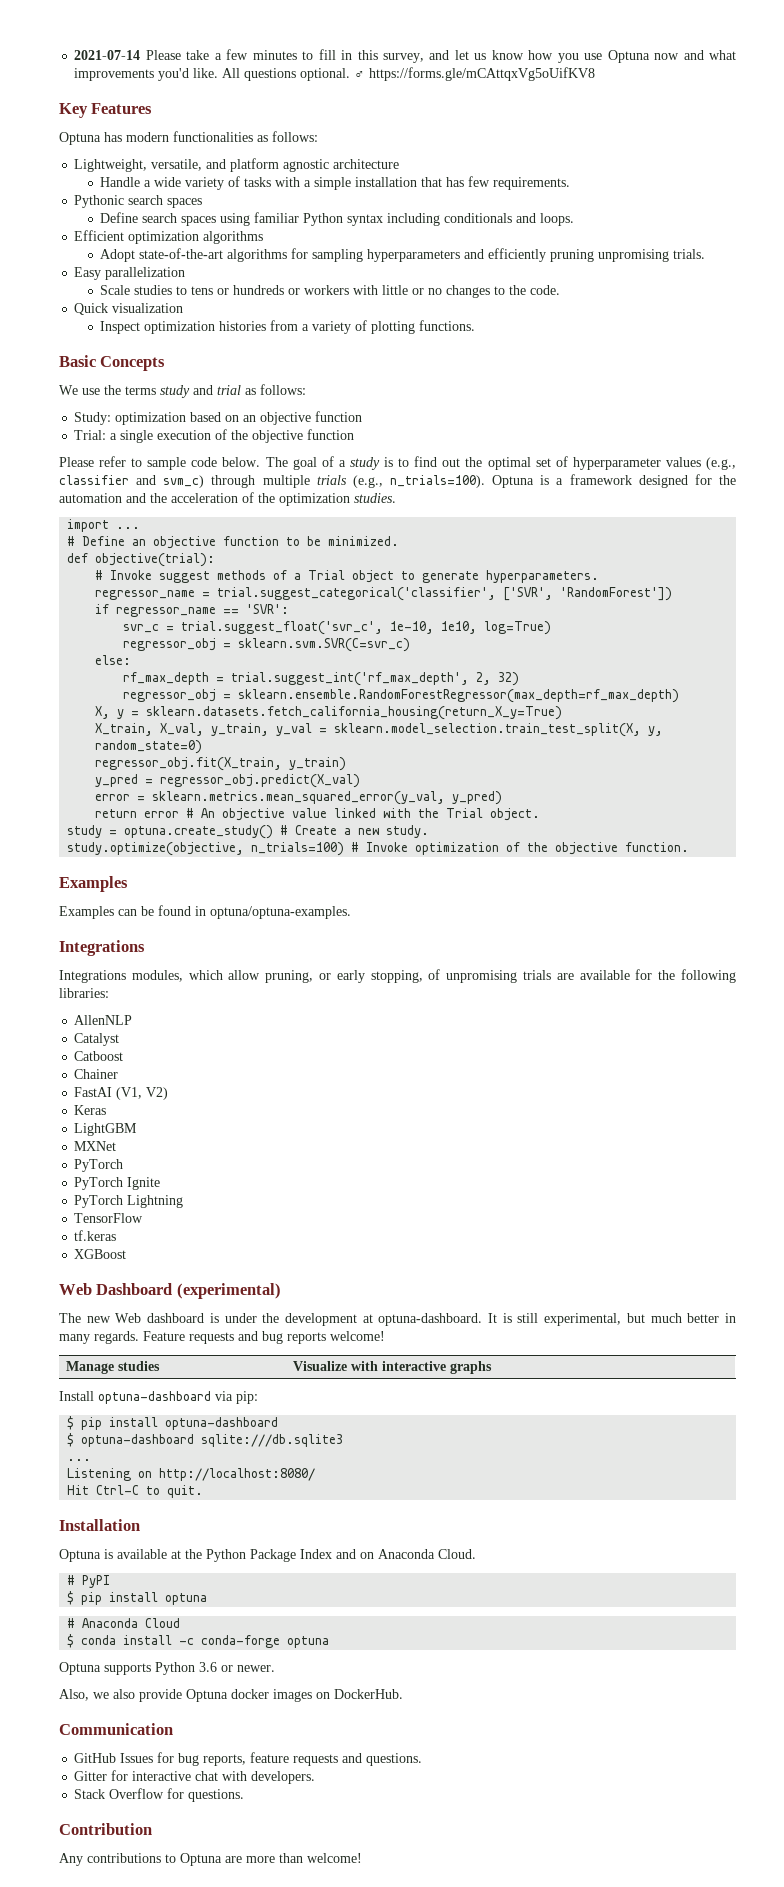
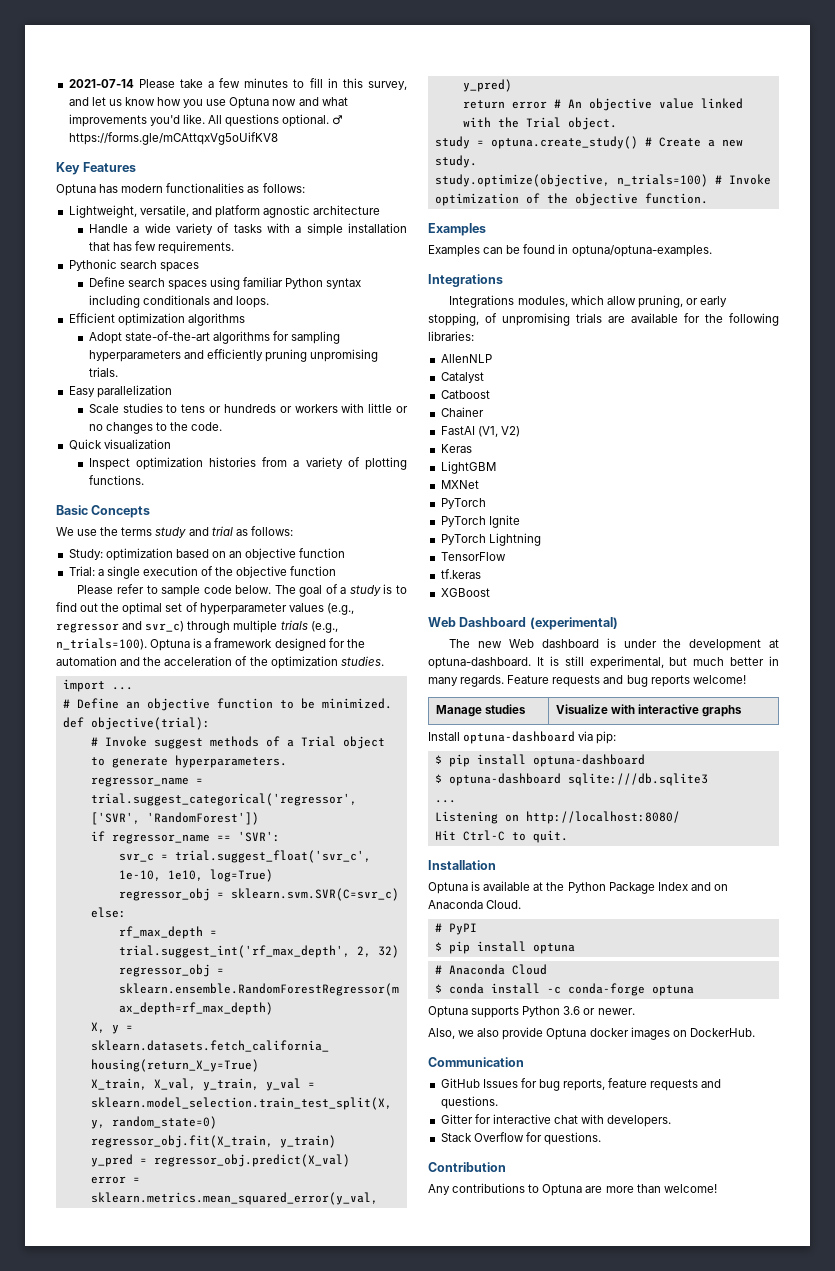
- The goal of a study is to find out the optimal set of hyperparameter values (e.g., classifier and svm_c) through multiple trials (e.g., n_trials=100).
+ The goal of a study is to find out the optimal set of hyperparameter values (e.g., regressor and svr_c) through multiple trials (e.g., n_trials=100).
- regressor_name = trial.suggest_categorical('classifier', ['SVR', 'RandomForest'])
+ regressor_name = trial.suggest_categorical('regressor', ['SVR', 'RandomForest'])

